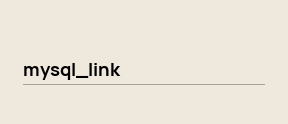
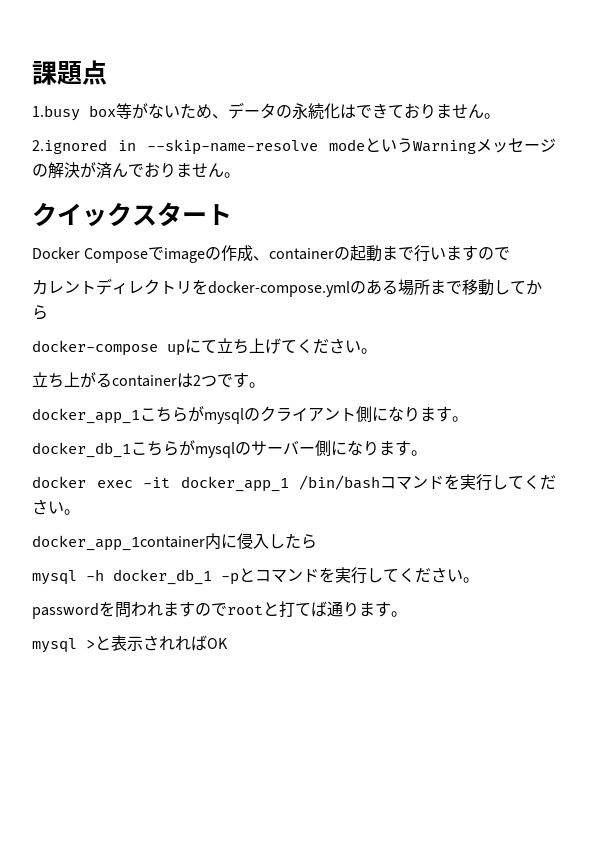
- mysql_link
+ 課題点
+ 1.busy box等がないため、データの永続化はできておりません。
+ 2.ignored in --skip-name-resolve modeというWarningメッセージの解決が済んでおりません。
+ クイックスタート
+ Docker Composeでimageの作成、containerの起動まで行いますので
+ カレントディレクトリをdocker-compose.ymlのある場所まで移動してから
+ docker-compose upにて立ち上げてください。
+ 立ち上がるcontainerは2つです。
+ docker_app_1こちらがmysqlのクライアント側になります。
+ docker_db_1こちらがmysqlのサーバー側になります。
+ docker exec -it docker_app_1 /bin/bashコマンドを実行してください。
+ docker_app_1container内に侵入したら
+ mysql -h docker_db_1 -pとコマンドを実行してください。
+ passwordを問われますのでrootと打てば通ります。
+ mysql >と表示されればOK

